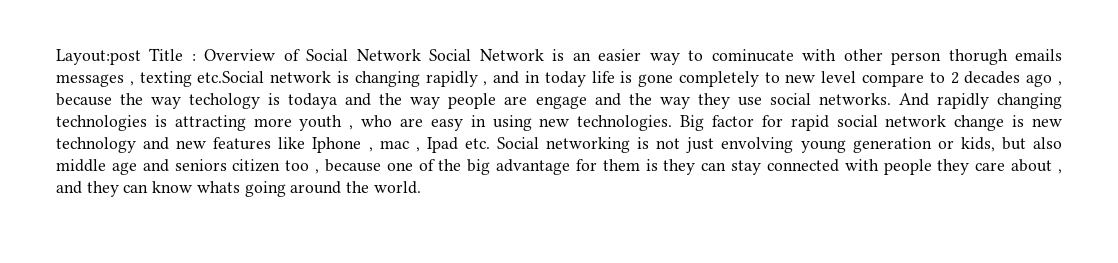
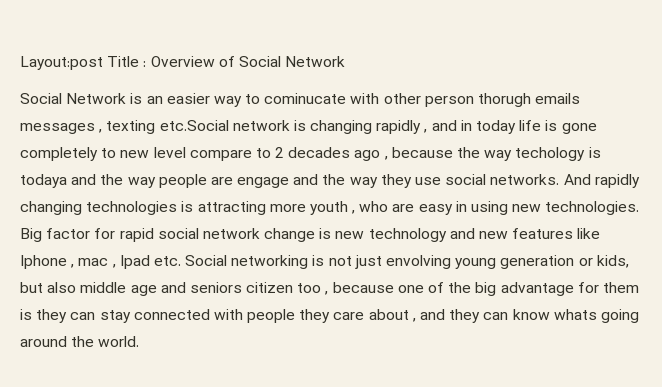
- Overview of Social Network Social Network is an easier way to cominucate with other person thorugh emails messages , texting etc.Social network is changing rapidly , and in today life is gone completely to new level compare to 2 decades ago , because the way techology is todaya and the way people are engage and the way they use social networks.
+ Overview of Social Network
+ Social Network is an easier way to cominucate with other person thorugh emails messages , texting etc.Social network is changing rapidly , and in today life is gone completely to new level compare to 2 decades ago , because the way techology is todaya and the way people are engage and the way they use social networks.

